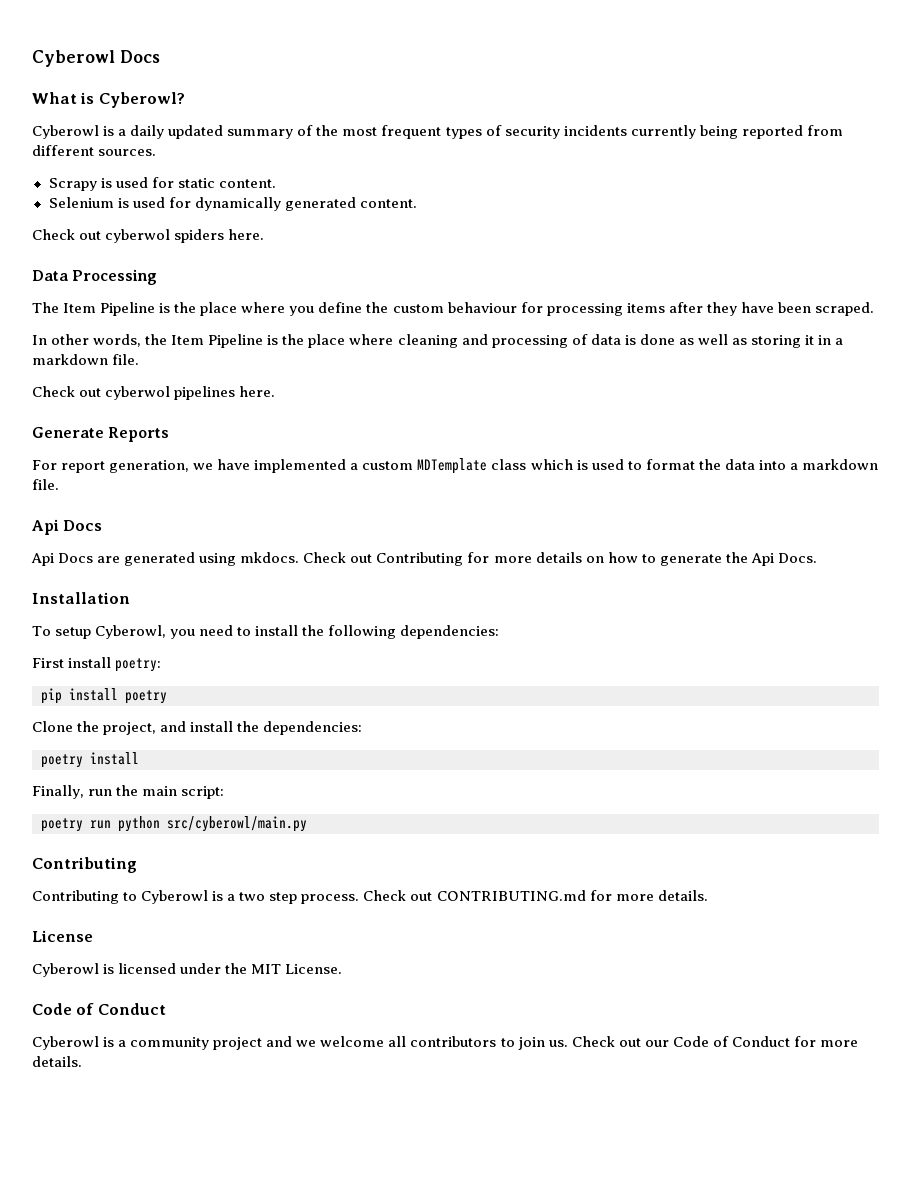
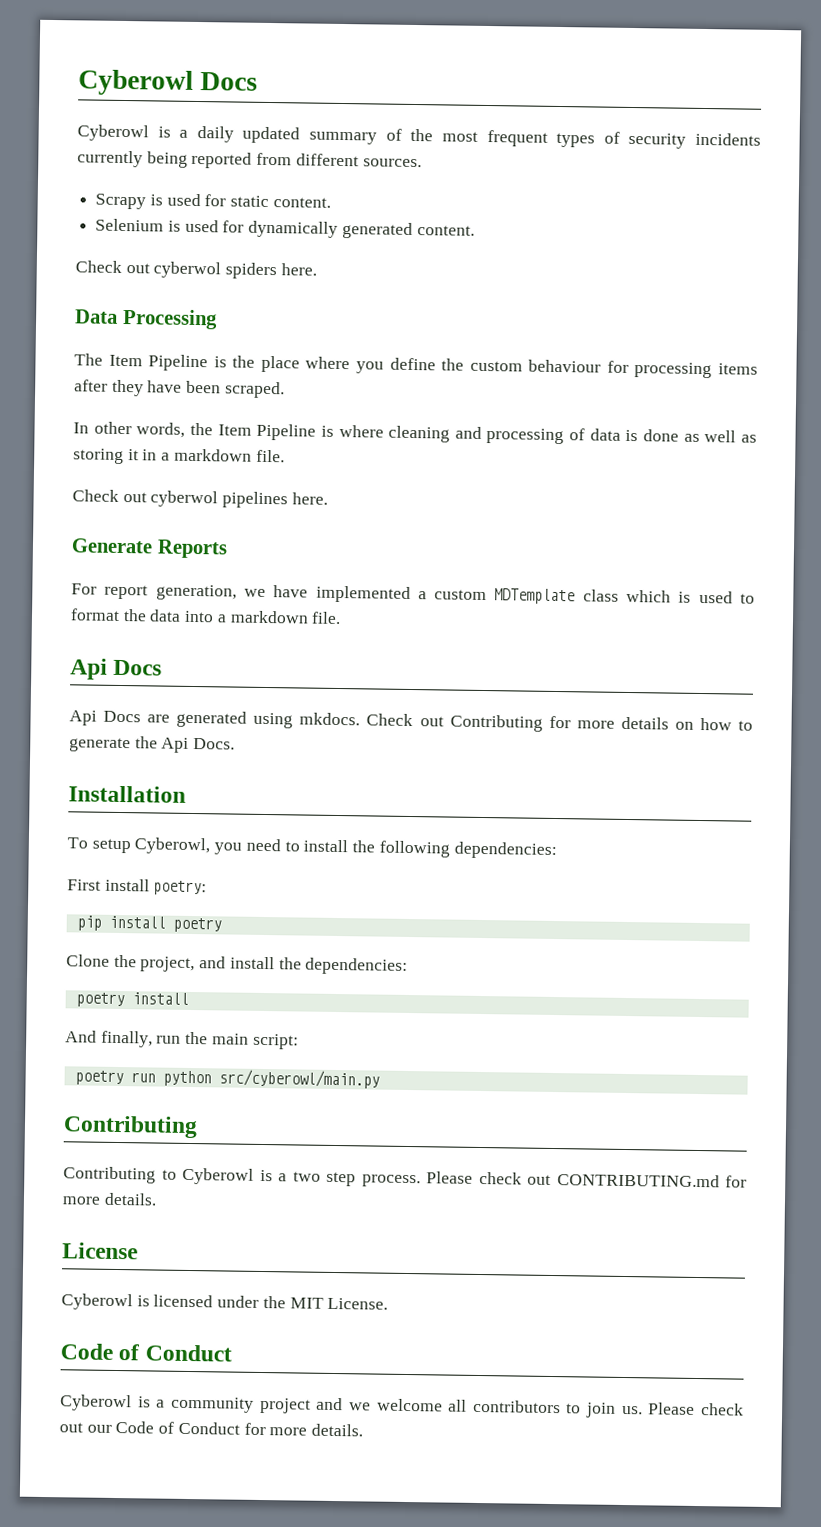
- What is Cyberowl?
- In other words, the Item Pipeline is the place where cleaning and processing of data is done as well as storing it in a markdown file.
+ In other words, the Item Pipeline is where cleaning and processing of data is done as well as storing it in a markdown file.
- Finally, run the main script:
+ And finally, run the main script:
- Check out CONTRIBUTING.md for more details.
+ Please check out CONTRIBUTING.md for more details.
- Check out our Code of Conduct for more details.
+ Please check out our Code of Conduct for more details.

